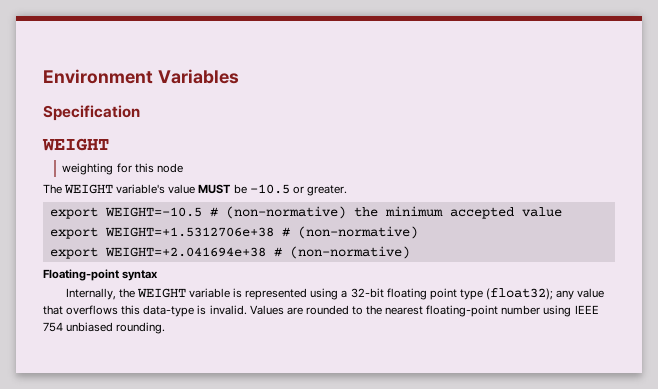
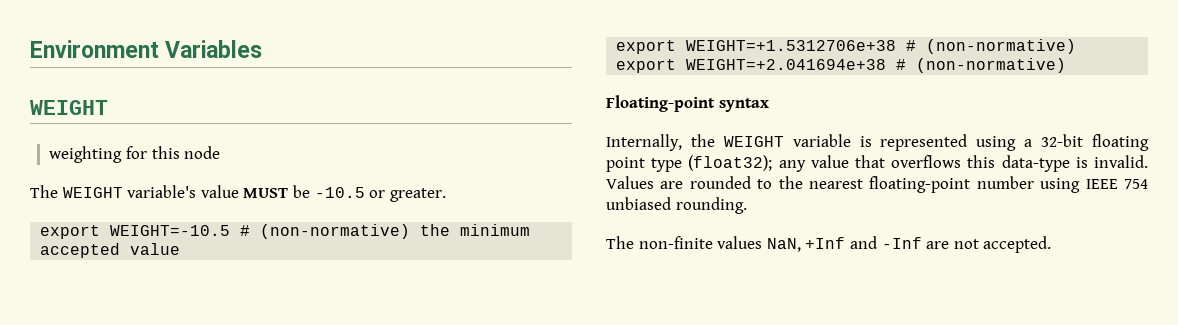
- Specification
+ The non-finite values NaN, +Inf and -Inf are not accepted.

